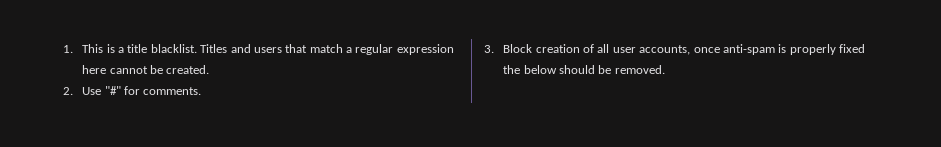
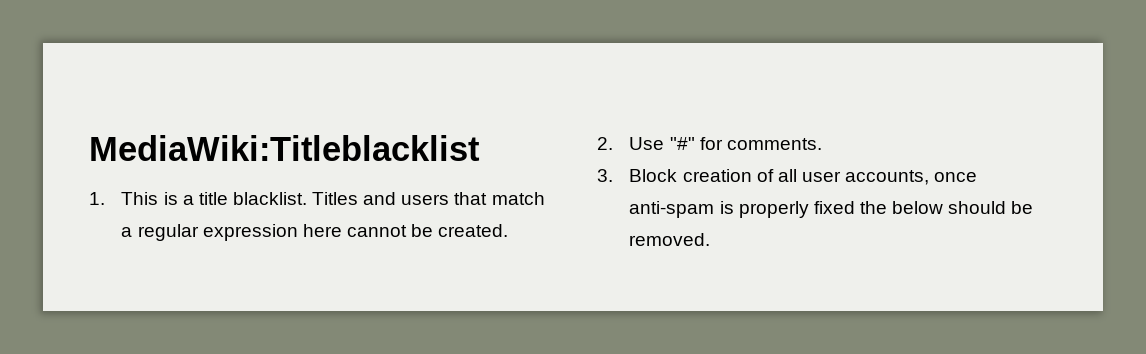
+ MediaWiki:Titleblacklist

